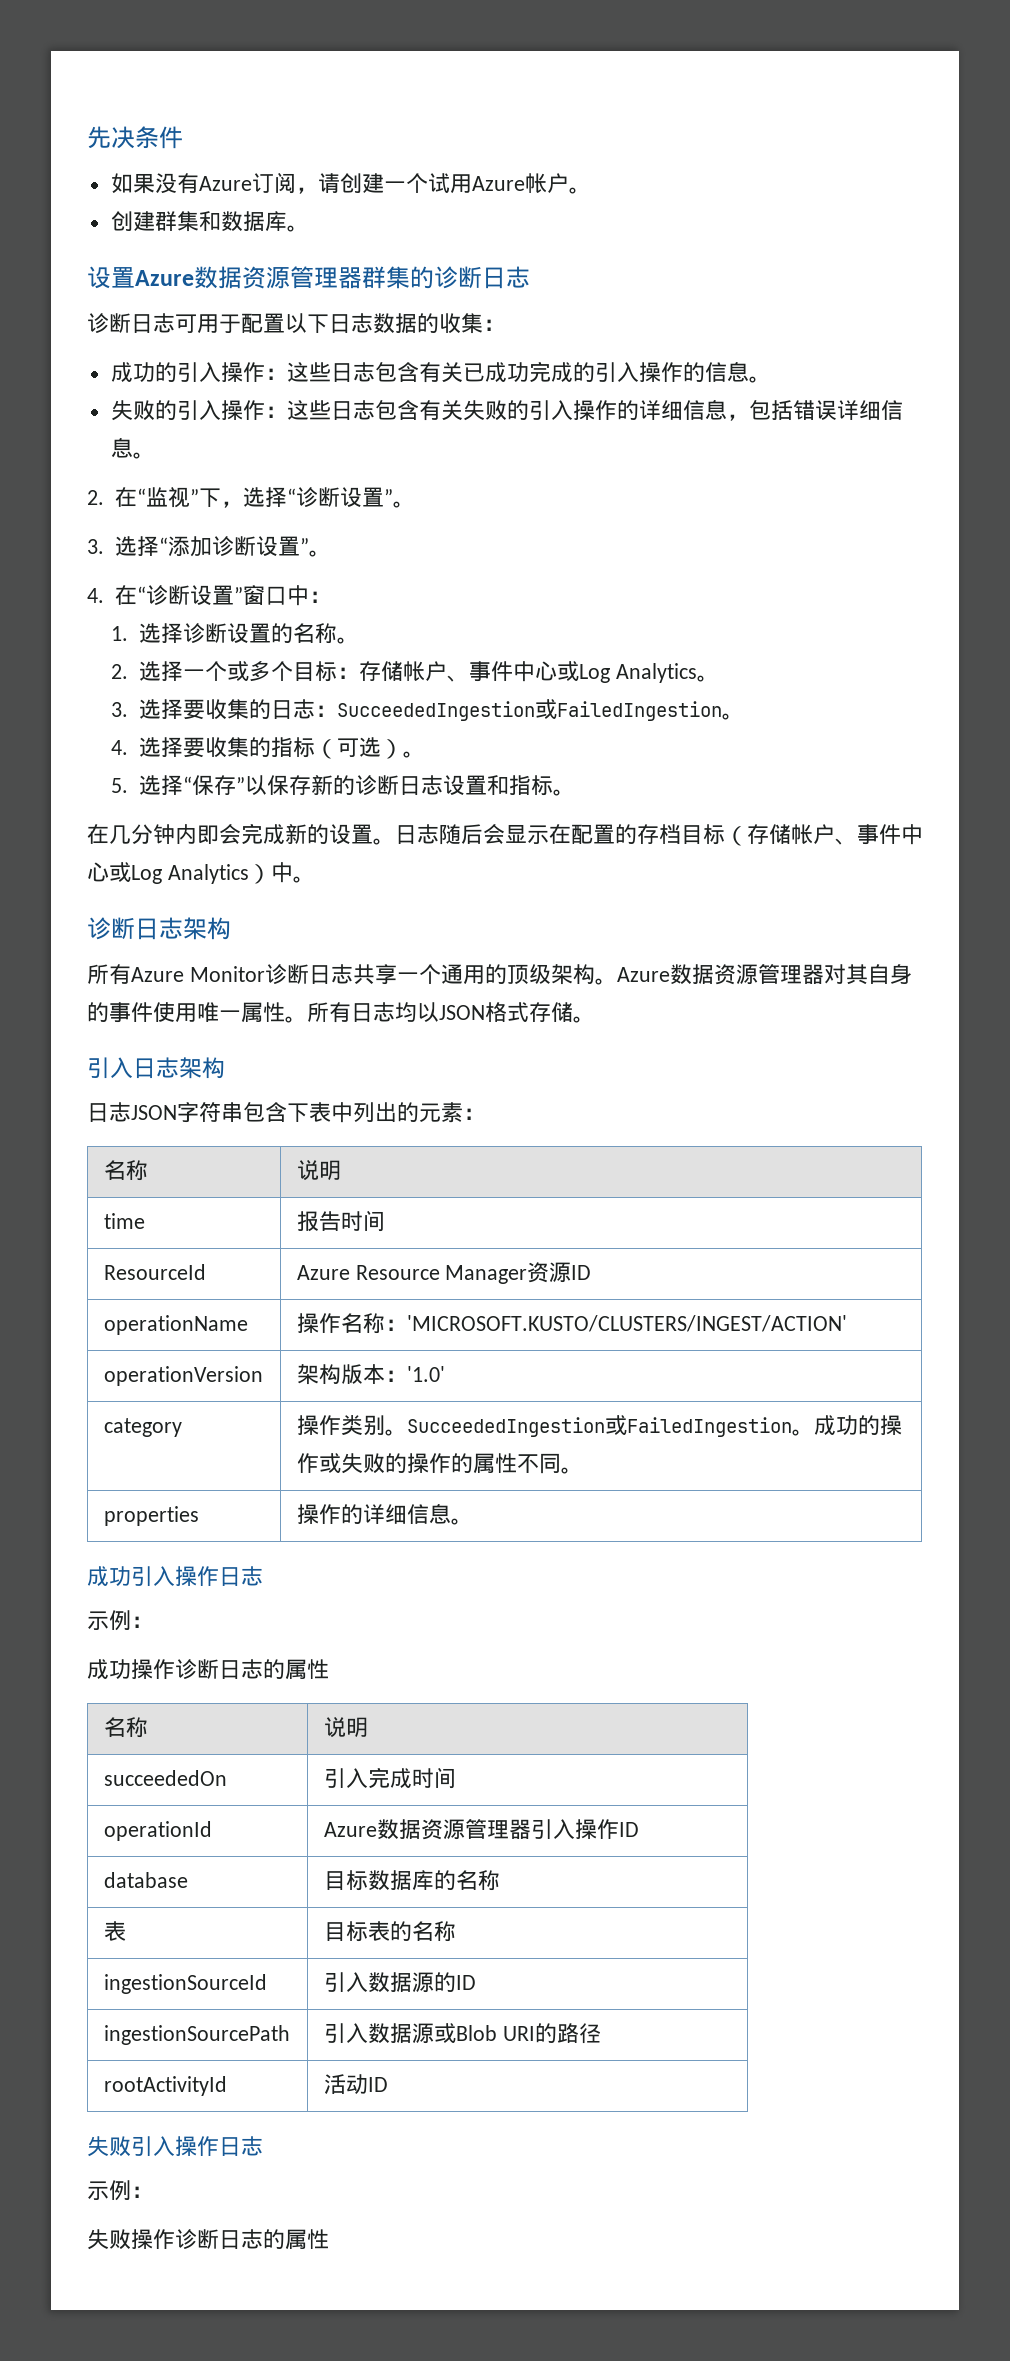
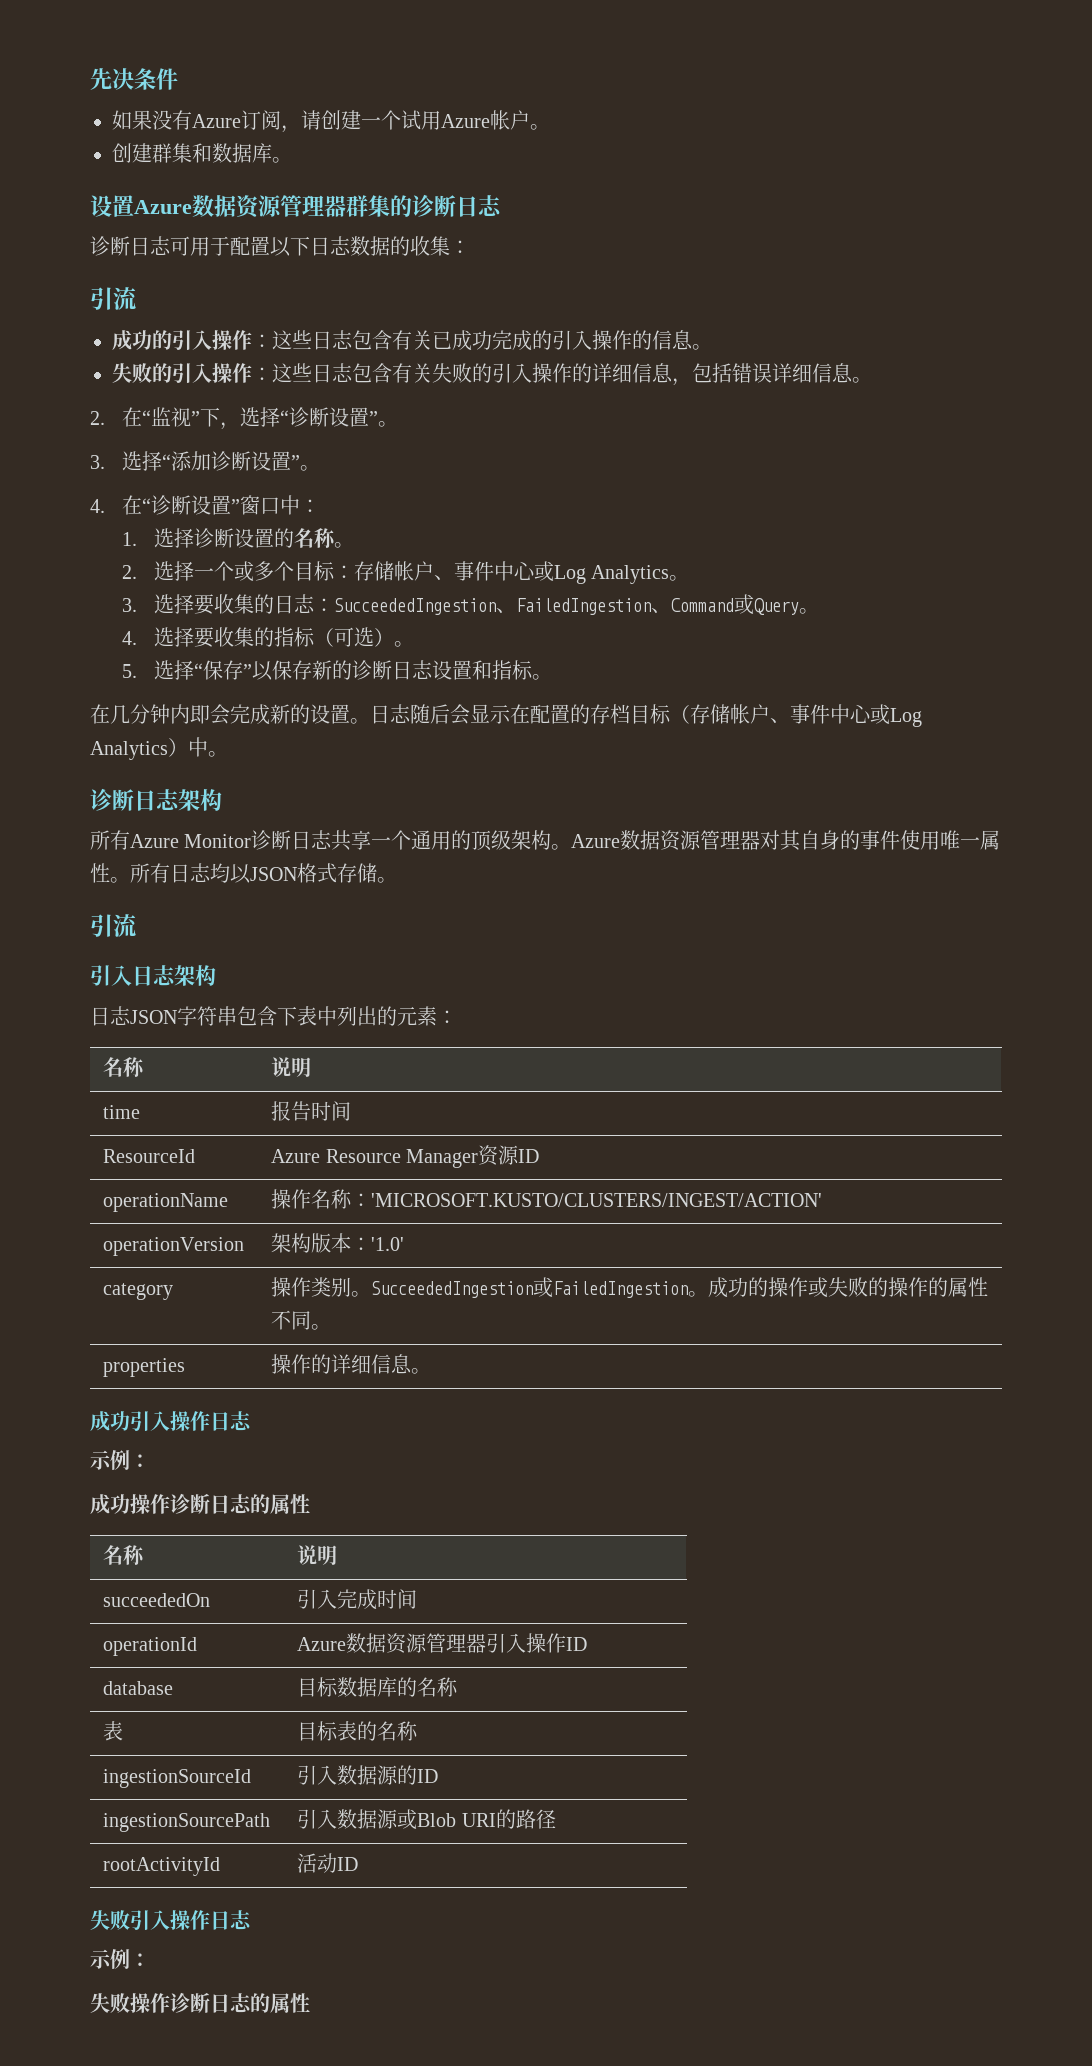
  诊断日志可用于配置以下日志数据的收集：
+ 引流
- 3.选择要收集的日志：SucceededIngestion或FailedIngestion。
+ 3.选择要收集的日志：SucceededIngestion、FailedIngestion、Command或Query。
  所有日志均以JSON格式存储。
+ 引流

